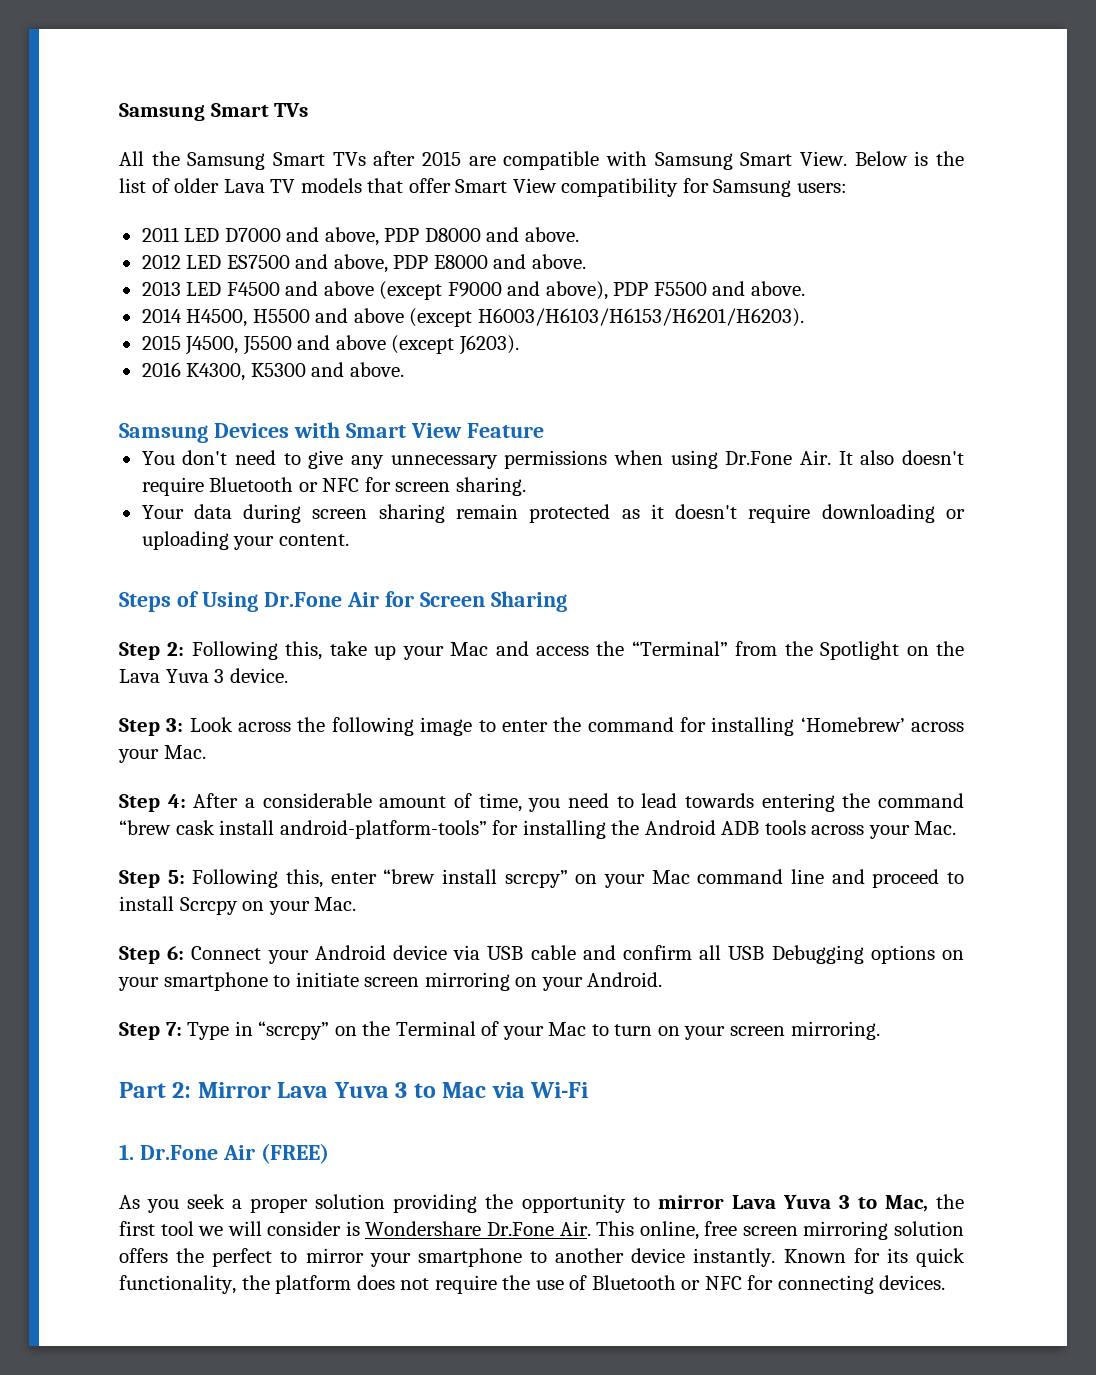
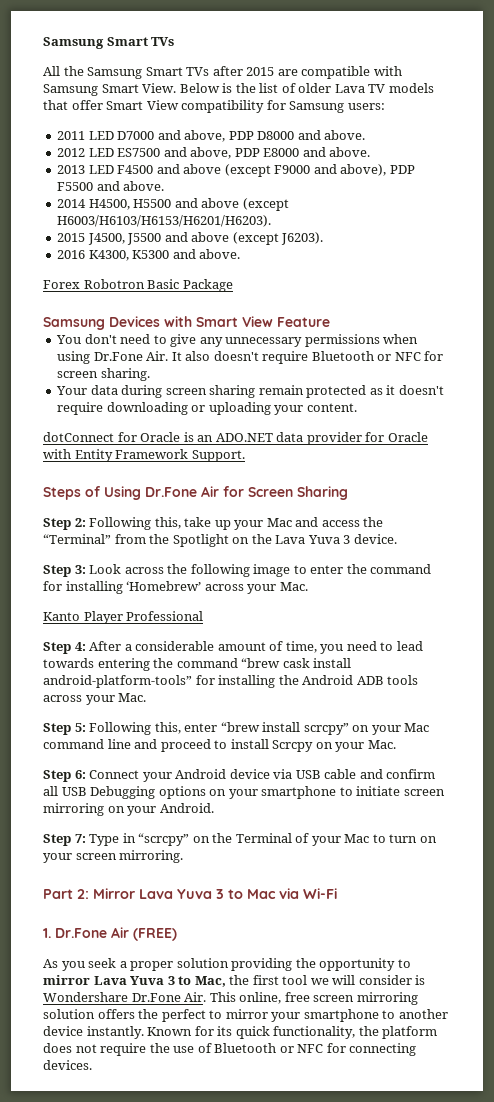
+ Forex Robotron Basic Package
+ dotConnect for Oracle is an ADO.NET data provider for Oracle with Entity Framework Support.
+ Kanto Player Professional

